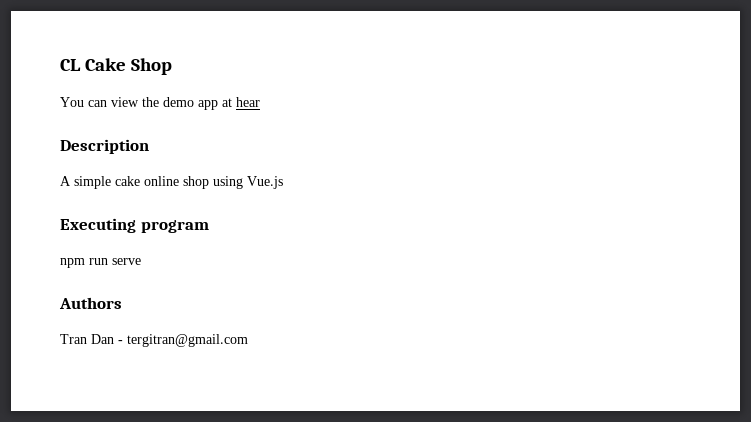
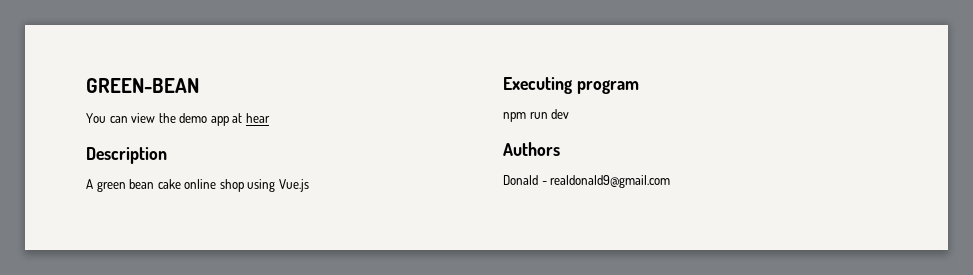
- CL Cake Shop
+ GREEN-BEAN
- A simple cake online shop using Vue.js
+ A green bean cake online shop using Vue.js
- npm run serve
+ npm run dev
- Tran Dan - tergitran@gmail.com
+ Donald - realdonald9@gmail.com

